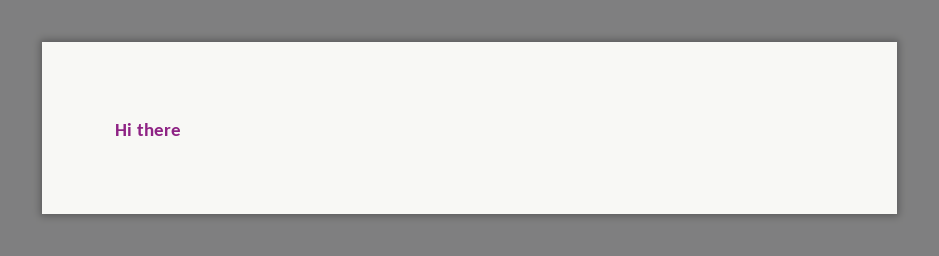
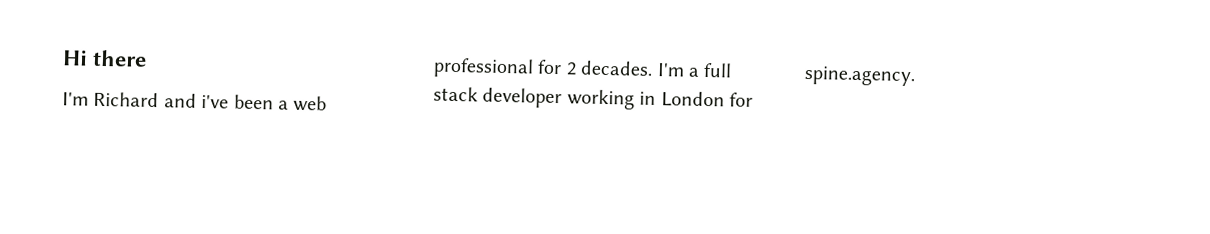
+ I'm Richard and i've been a web professional for 2 decades. I'm a full stack developer working in London for spine.agency.

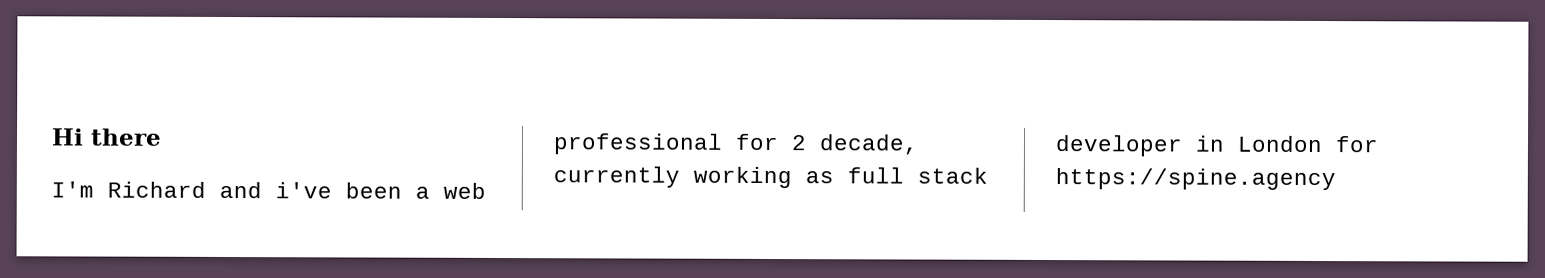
- I'm Richard and i've been a web professional for 2 decades. I'm a full stack developer working in London for spine.agency.
+ I'm Richard and i've been a web professional for 2 decade, currently working as full stack developer in London for https://spine.agency

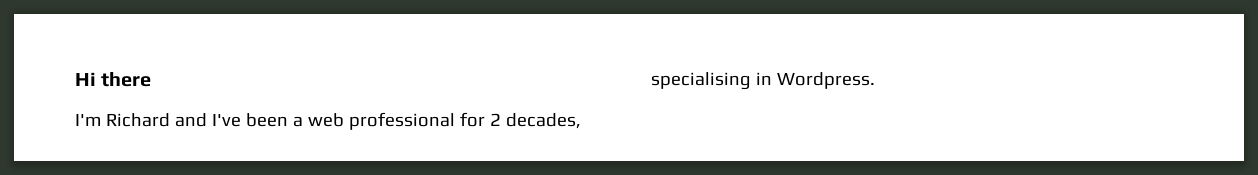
- I'm Richard and i've been a web professional for 2 decade, currently working as full stack developer in London for https://spine.agency
+ I'm Richard and I've been a web professional for 2 decades, specialising in Wordpress.

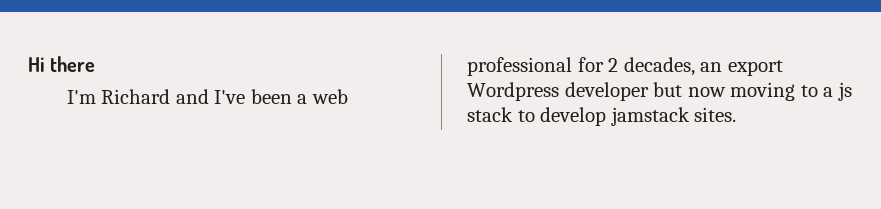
- I'm Richard and I've been a web professional for 2 decades, specialising in Wordpress.
+ I'm Richard and I've been a web professional for 2 decades, an export Wordpress developer but now moving to a js stack to develop jamstack sites.

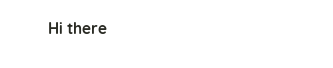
- I'm Richard and I've been a web professional for 2 decades, an export Wordpress developer but now moving to a js stack to develop jamstack sites.

